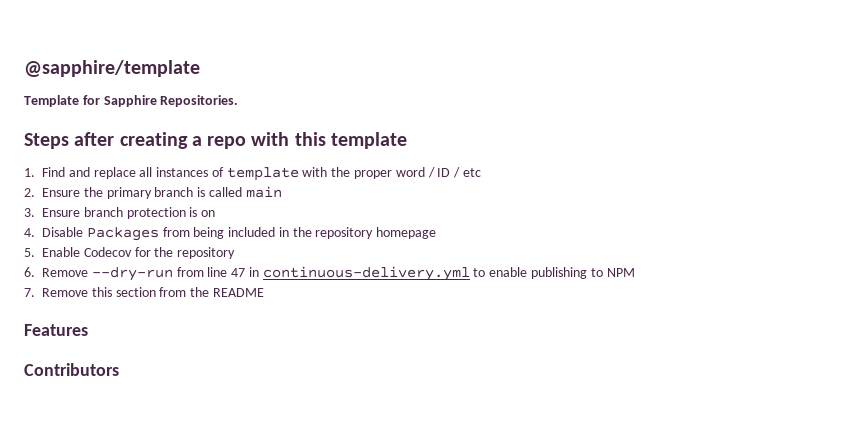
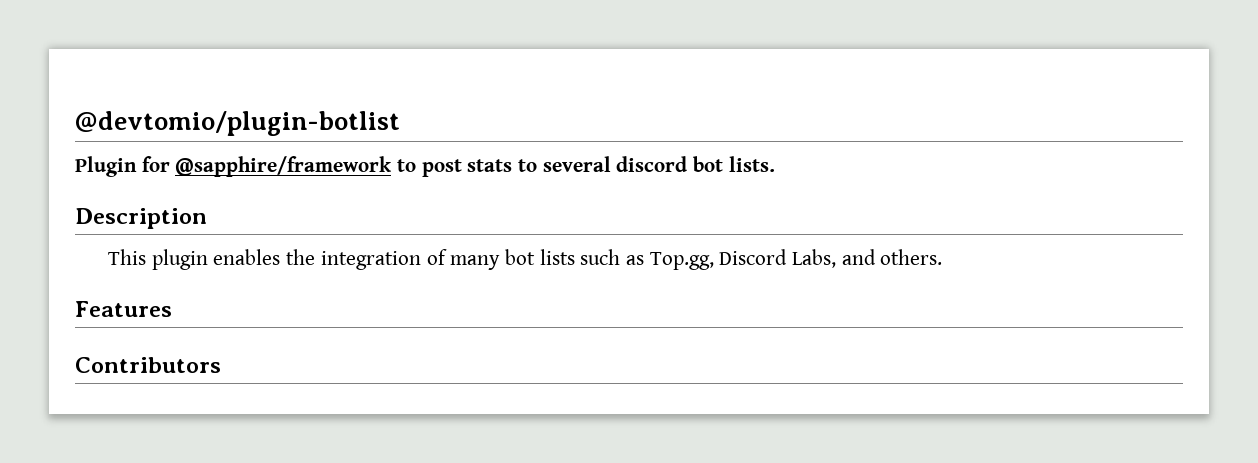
- @sapphire/template
- Template for Sapphire Repositories.
- Steps after creating a repo with this template
- 1. Find and replace all instances of template with the proper word / ID / etc
- 2. Ensure the primary branch is called main
- 3. Ensure branch protection is on
- 4. Disable Packages from being included in the repository homepage
- 5. Enable Codecov for the repository
- 6. Remove --dry-run from line 47 in continuous-delivery.yml to enable publishing to NPM
- 7. Remove this section from the README
+ @devtomio/plugin-botlist
+ Plugin for @sapphire/framework to post stats to several discord bot lists.
+ Description
+ This plugin enables the integration of many bot lists such as Top.gg, Discord Labs, and others.

